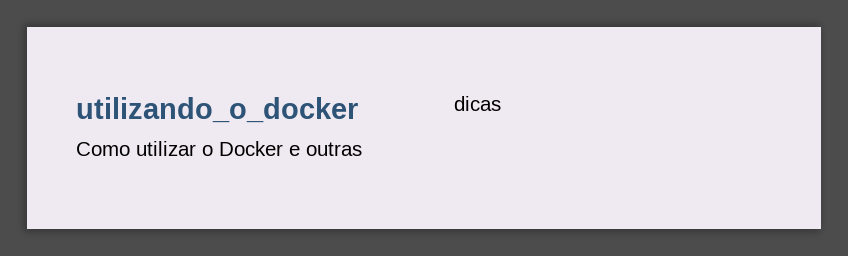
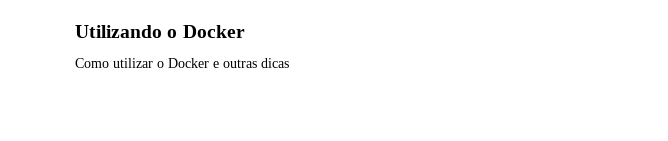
- utilizando_o_docker
+ Utilizando o Docker

